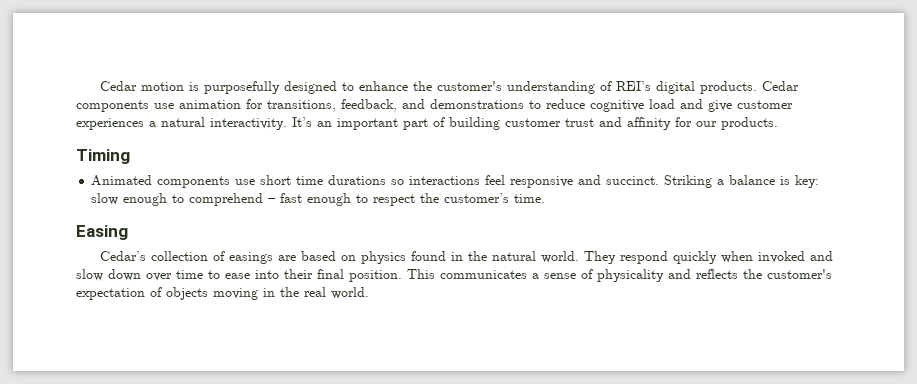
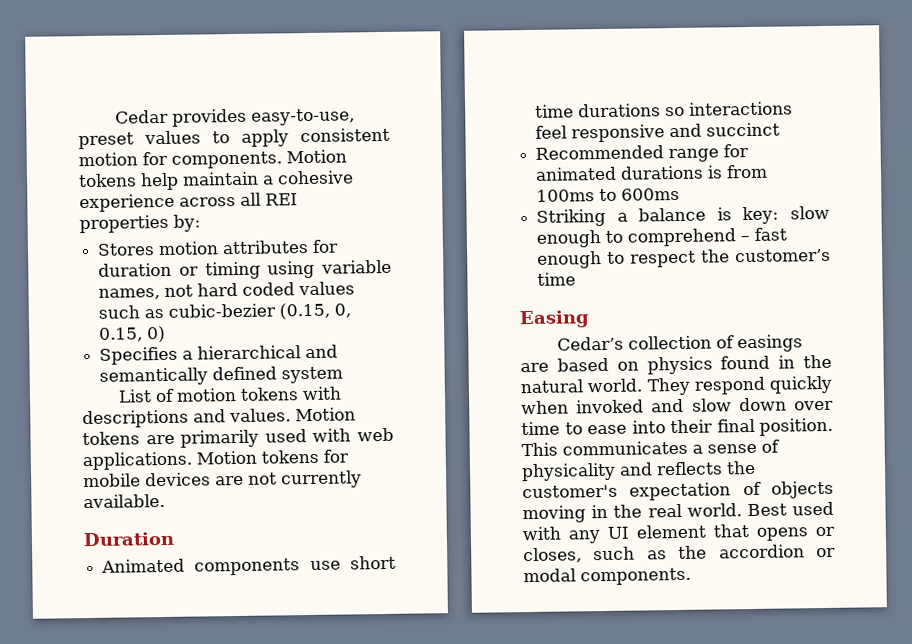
- Cedar motion is purposefully designed to enhance the customer's understanding of REI’s digital products. Cedar components use animation for transitions, feedback, and demonstrations to reduce cognitive load and give customer experiences a natural interactivity. It’s an important part of building customer trust and affinity for our products.
- Timing
+ Cedar provides easy-to-use, preset values to apply consistent motion for components. Motion tokens help maintain a cohesive experience across all REI properties by:
+ Stores motion attributes for duration or timing using variable names, not hard coded values such as cubic-bezier (0.15, 0, 0.15, 0)
+ Specifies a hierarchical and semantically defined system
+ List of motion tokens with descriptions and values. Motion tokens are primarily used with web applications. Motion tokens for mobile devices are not currently available.
+ Duration
- Animated components use short time durations so interactions feel responsive and succinct. Striking a balance is key: slow enough to comprehend – fast enough to respect the customer’s time.
+ Animated components use short time durations so interactions feel responsive and succinct
+ Recommended range for animated durations is from 100ms to 600ms
+ Striking a balance is key: slow enough to comprehend – fast enough to respect the customer’s time
+ Best used with any UI element that opens or closes, such as the accordion or modal components.

